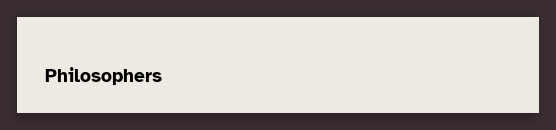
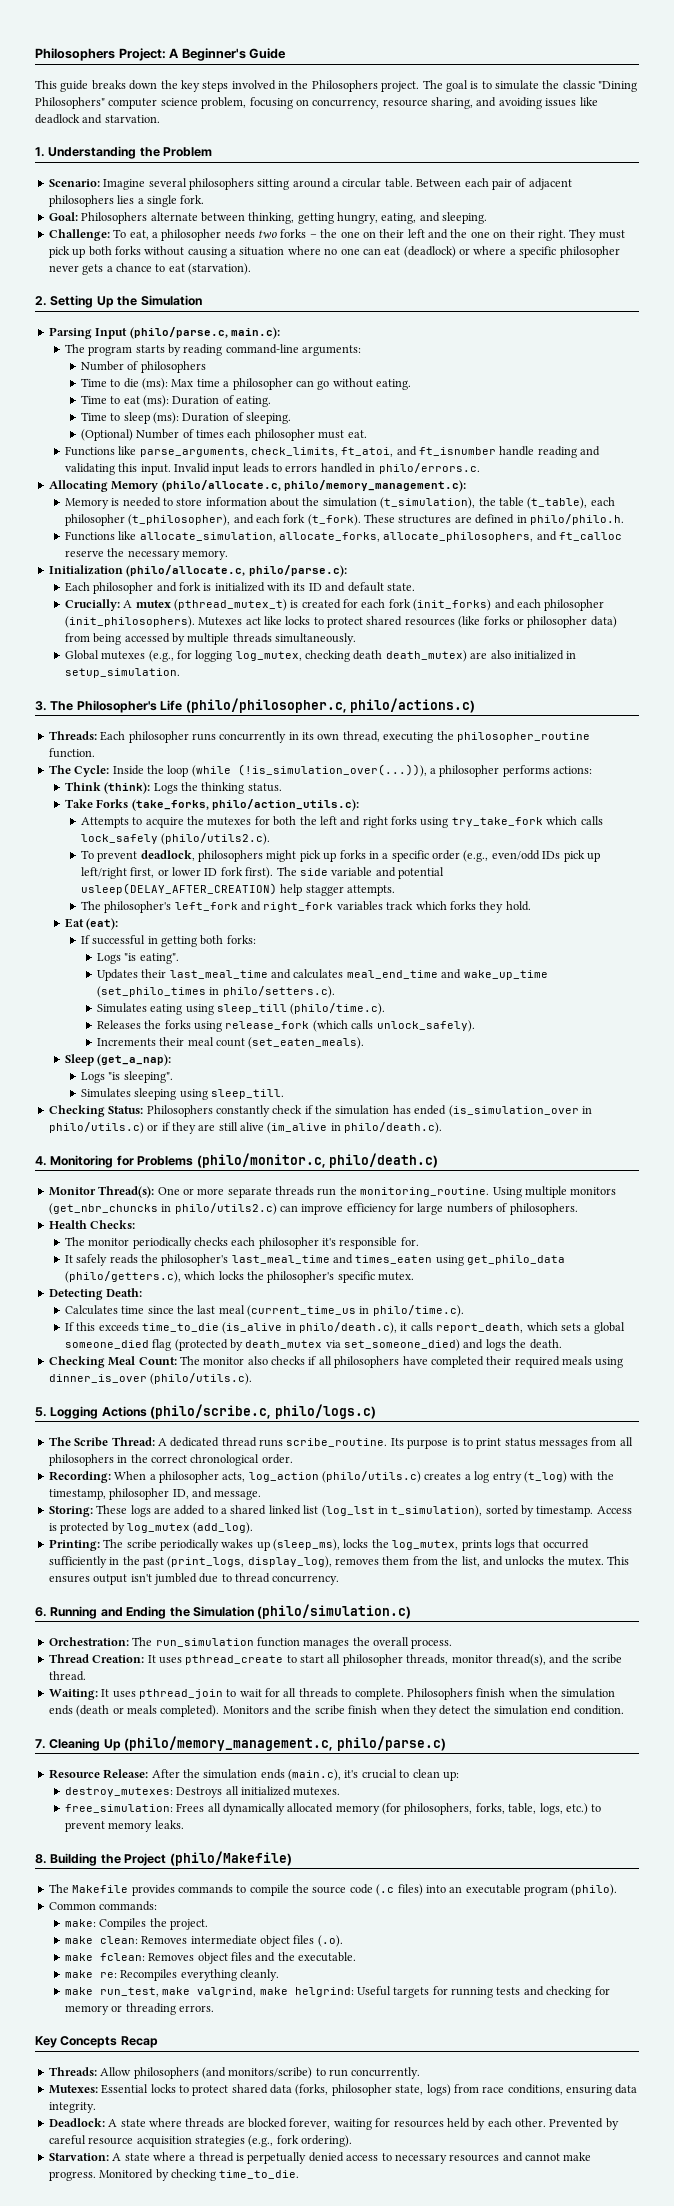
- Philosophers
+ Philosophers Project: A Beginner's Guide
+ This guide breaks down the key steps involved in the Philosophers project. The goal is to simulate the classic "Dining Philosophers" computer science problem, focusing on concurrency, resource sharing, and avoiding issues like deadlock and starvation.
+ 1. Understanding the Problem
+ Scenario: Imagine several philosophers sitting around a circular table. Between each pair of adjacent philosophers lies a single fork.
+ Goal: Philosophers alternate between thinking, getting hungry, eating, and sleeping.
+ Challenge: To eat, a philosopher needs two forks – the one on their left and the one on their right. They must pick up both forks without causing a situation where no one can eat (deadlock) or where a specific philosopher never gets a chance to eat (starvation).
+ 2. Setting Up the Simulation
+ Parsing Input (philo/parse.c, main.c):
+ The program starts by reading command-line arguments:
+ Number of philosophers
+ Time to die (ms): Max time a philosopher can go without eating.
+ Time to eat (ms): Duration of eating.
+ Time to sleep (ms): Duration of sleeping.
+ (Optional) Number of times each philosopher must eat.
+ Functions like parse_arguments, check_limits, ft_atoi, and ft_isnumber handle reading and validating this input. Invalid input leads to errors handled in philo/errors.c.
+ Allocating Memory (philo/allocate.c, philo/memory_management.c):
+ Memory is needed to store information about the simulation (t_simulation), the table (t_table), each philosopher (t_philosopher), and each fork (t_fork). These structures are defined in philo/philo.h.
+ Functions like allocate_simulation, allocate_forks, allocate_philosophers, and ft_calloc reserve the necessary memory.
+ Initialization (philo/allocate.c, philo/parse.c):
+ Each philosopher and fork is initialized with its ID and default state.
+ Crucially: A mutex (pthread_mutex_t) is created for each fork (init_forks) and each philosopher (init_philosophers). Mutexes act like locks to protect shared resources (like forks or philosopher data) from being accessed by multiple threads simultaneously.
+ Global mutexes (e.g., for logging log_mutex, checking death death_mutex) are also initialized in setup_simulation.
+ 3. The Philosopher's Life (philo/philosopher.c, philo/actions.c)
+ Threads: Each philosopher runs concurrently in its own thread, executing the philosopher_routine function.
+ The Cycle: Inside the loop (while (!is_simulation_over(...))), a philosopher performs actions:
+ Think (think): Logs the thinking status.
+ Take Forks (take_forks, philo/action_utils.c):
+ Attempts to acquire the mutexes for both the left and right forks using try_take_fork which calls lock_safely (philo/utils2.c).
+ To prevent deadlock, philosophers might pick up forks in a specific order (e.g., even/odd IDs pick up left/right first, or lower ID fork first). The side variable and potential usleep(DELAY_AFTER_CREATION) help stagger attempts.
+ The philosopher's left_fork and right_fork variables track which forks they hold.
+ Eat (eat):
+ If successful in getting both forks:
+ Logs "is eating".
+ Updates their last_meal_time and calculates meal_end_time and wake_up_time (set_philo_times in philo/setters.c).
+ Simulates eating using sleep_till (philo/time.c).
+ Releases the forks using release_fork (which calls unlock_safely).
+ Increments their meal count (set_eaten_meals).
+ Sleep (get_a_nap):
+ Logs "is sleeping".
+ Simulates sleeping using sleep_till.
+ Checking Status: Philosophers constantly check if the simulation has ended (is_simulation_over in philo/utils.c) or if they are still alive (im_alive in philo/death.c).
+ 4. Monitoring for Problems (philo/monitor.c, philo/death.c)
+ Monitor Thread(s): One or more separate threads run the monitoring_routine. Using multiple monitors (get_nbr_chuncks in philo/utils2.c) can improve efficiency for large numbers of philosophers.
+ Health Checks:
+ The monitor periodically checks each philosopher it's responsible for.
+ It safely reads the philosopher's last_meal_time and times_eaten using get_philo_data (philo/getters.c), which locks the philosopher's specific mutex.
+ Detecting Death:
+ Calculates time since the last meal (current_time_us in philo/time.c).
+ If this exceeds time_to_die (is_alive in philo/death.c), it calls report_death, which sets a global someone_died flag (protected by death_mutex via set_someone_died) and logs the death.
+ Checking Meal Count: The monitor also checks if all philosophers have completed their required meals using dinner_is_over (philo/utils.c).
+ 5. Logging Actions (philo/scribe.c, philo/logs.c)
+ The Scribe Thread: A dedicated thread runs scribe_routine. Its purpose is to print status messages from all philosophers in the correct chronological order.
+ Recording: When a philosopher acts, log_action (philo/utils.c) creates a log entry (t_log) with the timestamp, philosopher ID, and message.
+ Storing: These logs are added to a shared linked list (log_lst in t_simulation), sorted by timestamp. Access is protected by log_mutex (add_log).
+ Printing: The scribe periodically wakes up (sleep_ms), locks the log_mutex, prints logs that occurred sufficiently in the past (print_logs, display_log), removes them from the list, and unlocks the mutex. This ensures output isn't jumbled due to thread concurrency.
+ 6. Running and Ending the Simulation (philo/simulation.c)
+ Orchestration: The run_simulation function manages the overall process.
+ Thread Creation: It uses pthread_create to start all philosopher threads, monitor thread(s), and the scribe thread.
+ Waiting: It uses pthread_join to wait for all threads to complete. Philosophers finish when the simulation ends (death or meals completed). Monitors and the scribe finish when they detect the simulation end condition.
+ 7. Cleaning Up (philo/memory_management.c, philo/parse.c)
+ Resource Release: After the simulation ends (main.c), it's crucial to clean up:
+ destroy_mutexes: Destroys all initialized mutexes.
+ free_simulation: Frees all dynamically allocated memory (for philosophers, forks, table, logs, etc.) to prevent memory leaks.
+ 8. Building the Project (philo/Makefile)
+ The Makefile provides commands to compile the source code (.c files) into an executable program (philo).
+ Common commands:
+ make: Compiles the project.
+ make clean: Removes intermediate object files (.o).
+ make fclean: Removes object files and the executable.
+ make re: Recompiles everything cleanly.
+ make run_test, make valgrind, make helgrind: Useful targets for running tests and checking for memory or threading errors.
+ Key Concepts Recap
+ Threads: Allow philosophers (and monitors/scribe) to run concurrently.
+ Mutexes: Essential locks to protect shared data (forks, philosopher state, logs) from race conditions, ensuring data integrity.
+ Deadlock: A state where threads are blocked forever, waiting for resources held by each other. Prevented by careful resource acquisition strategies (e.g., fork ordering).
+ Starvation: A state where a thread is perpetually denied access to necessary resources and cannot make progress. Monitored by checking time_to_die.

